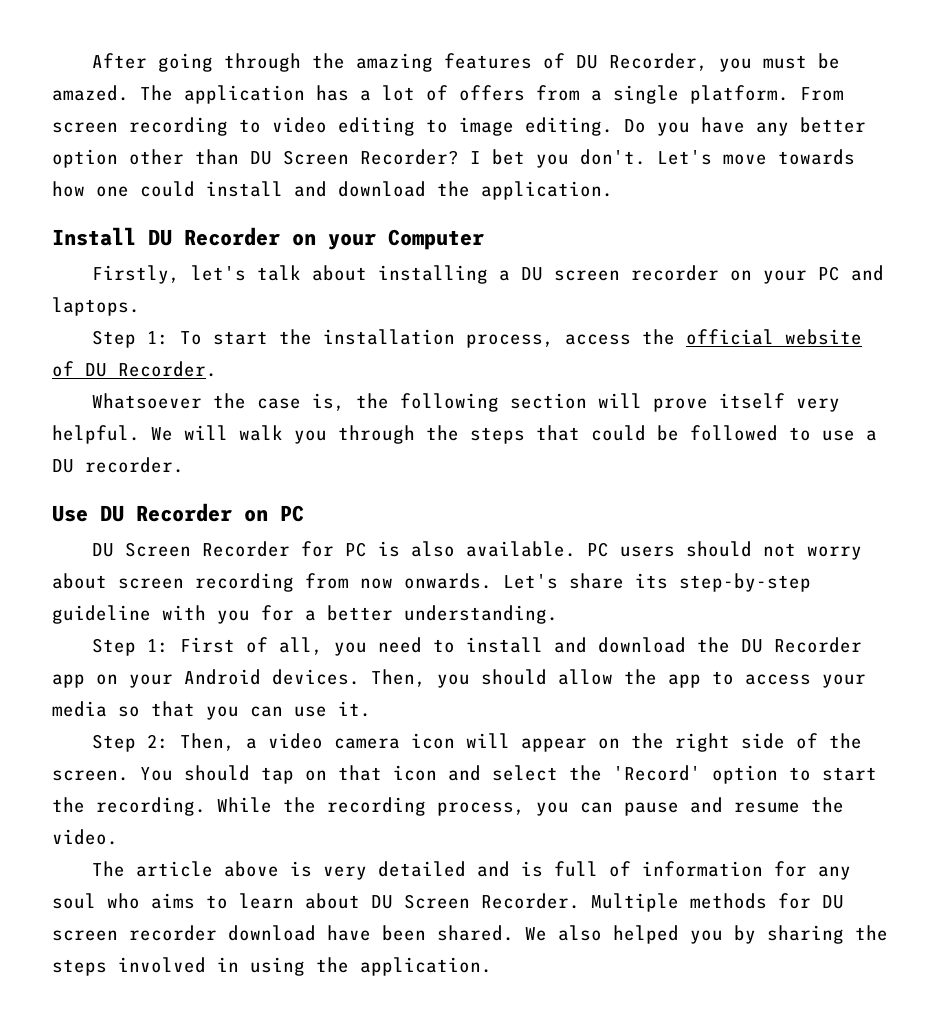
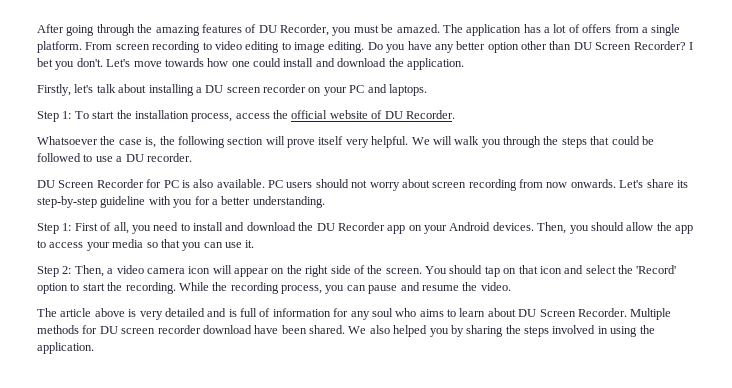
- Install DU Recorder on your Computer
- Use DU Recorder on PC

